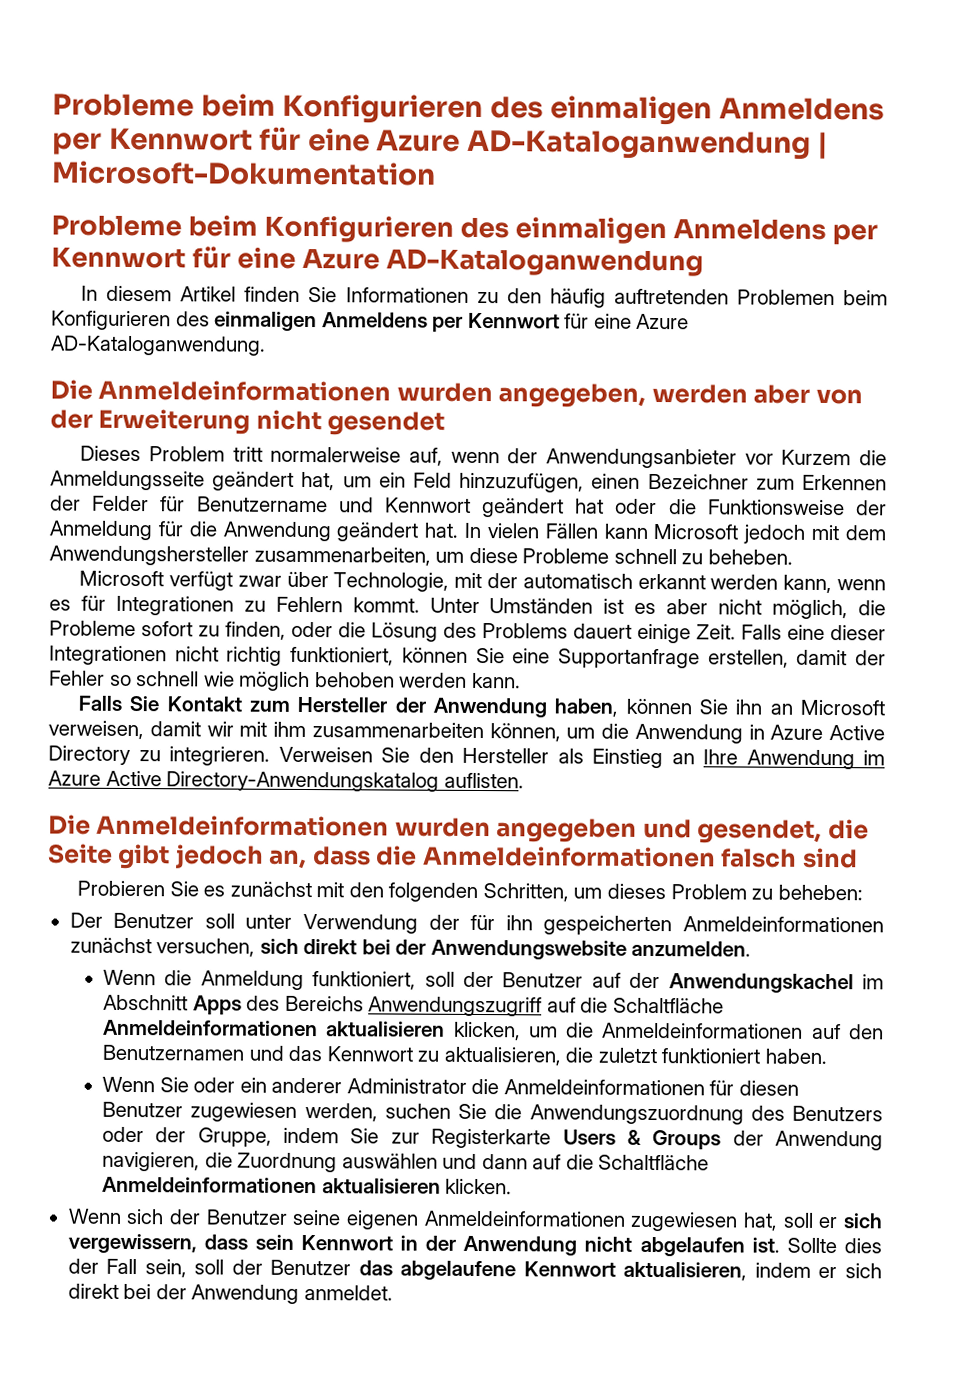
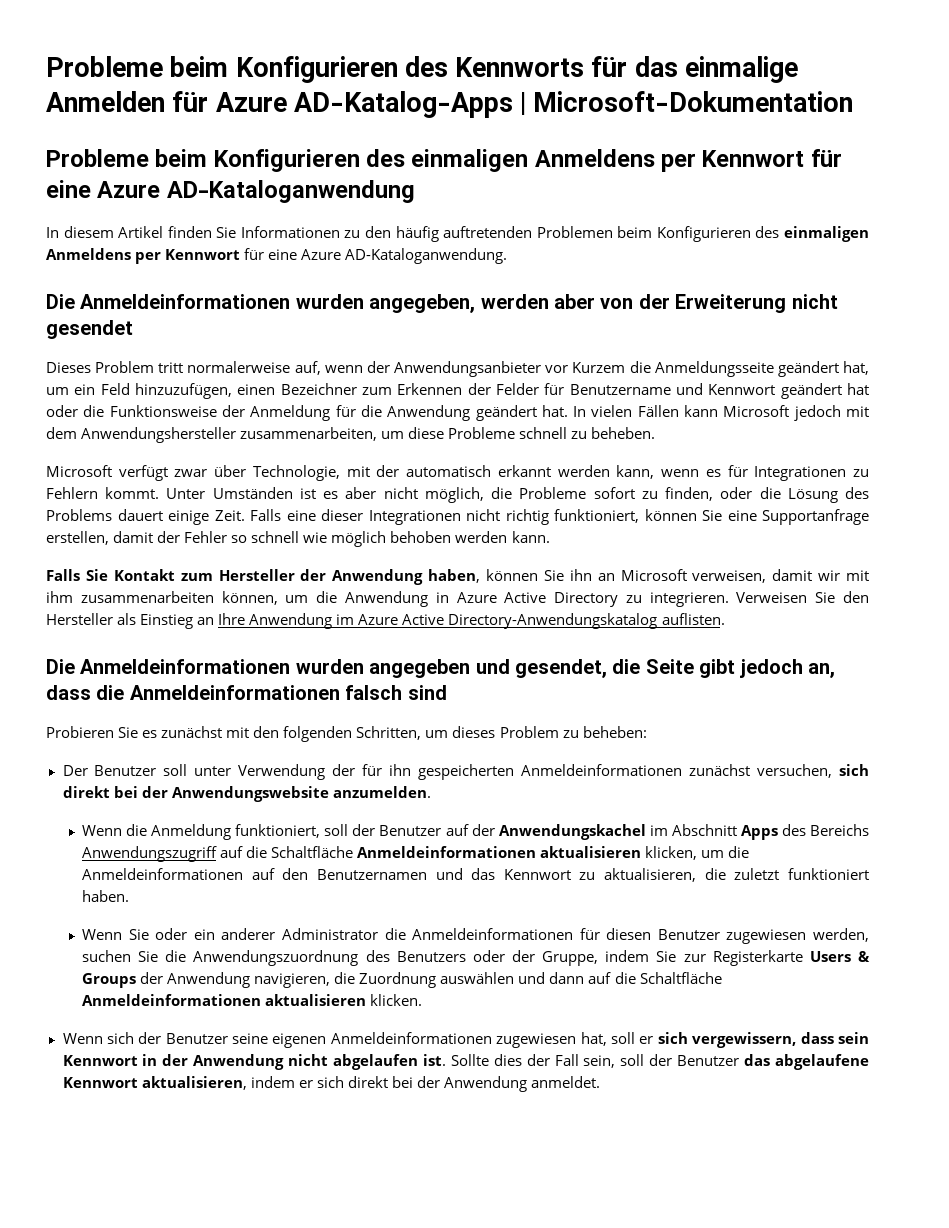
- Probleme beim Konfigurieren des einmaligen Anmeldens per Kennwort für eine Azure AD-Kataloganwendung | Microsoft-Dokumentation
+ Probleme beim Konfigurieren des Kennworts für das einmalige Anmelden für Azure AD-Katalog-Apps | Microsoft-Dokumentation

